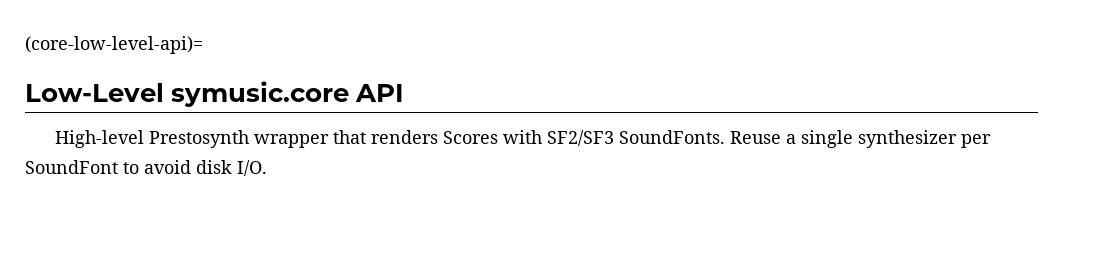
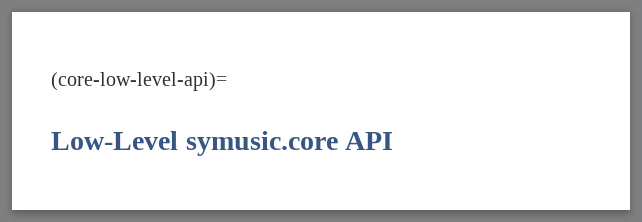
- High-level Prestosynth wrapper that renders Scores with SF2/SF3 SoundFonts. Reuse a single synthesizer per SoundFont to avoid disk I/O.

